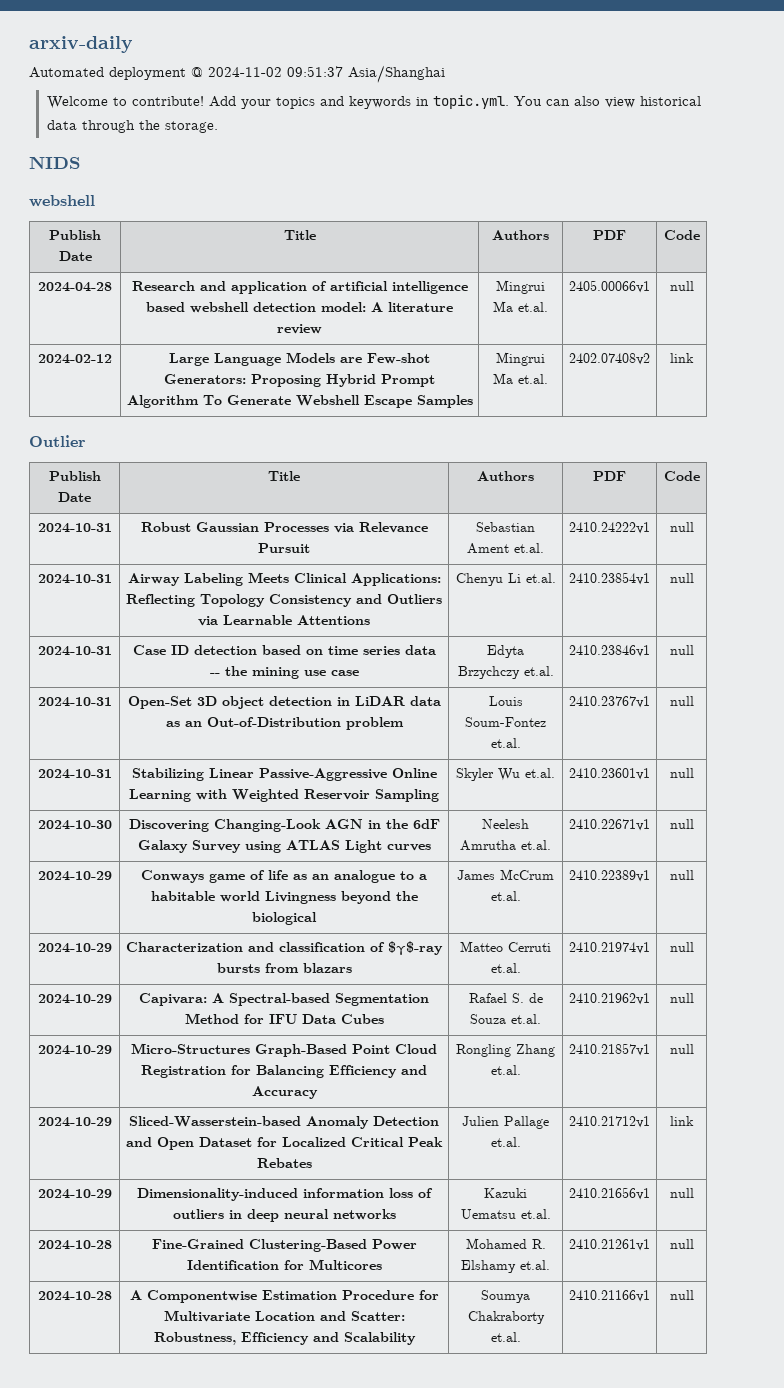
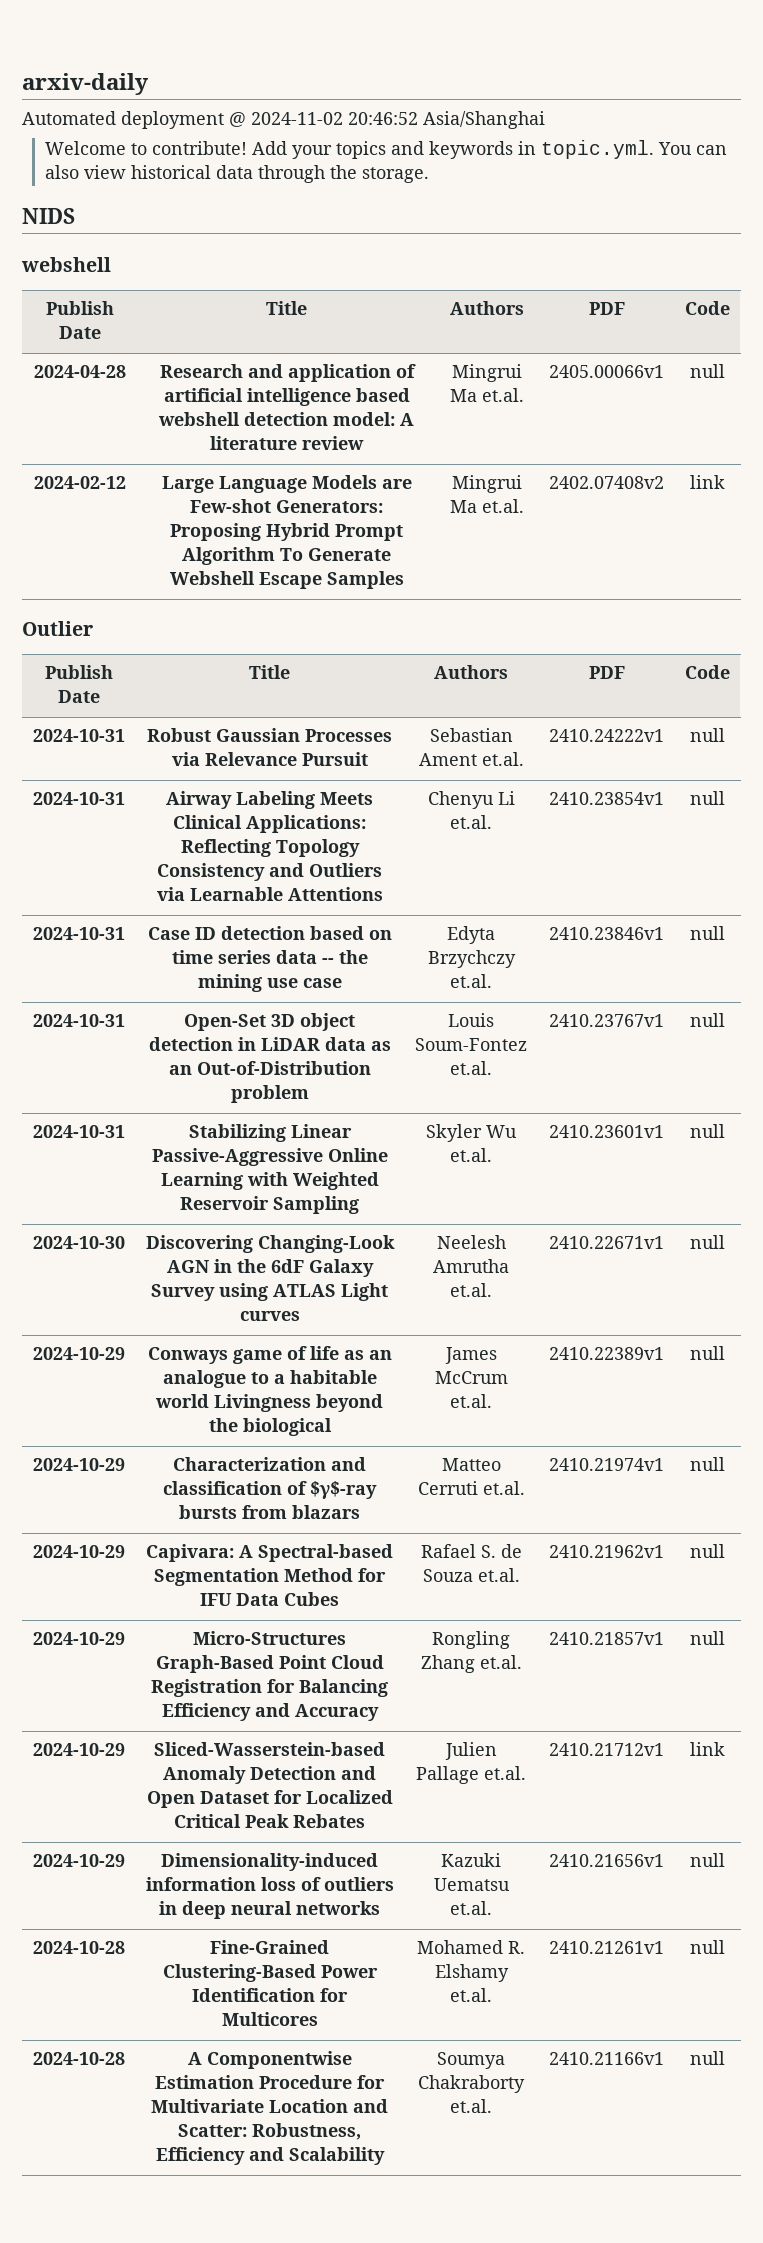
- Automated deployment @ 2024-11-02 09:51:37 Asia/Shanghai
+ Automated deployment @ 2024-11-02 20:46:52 Asia/Shanghai

